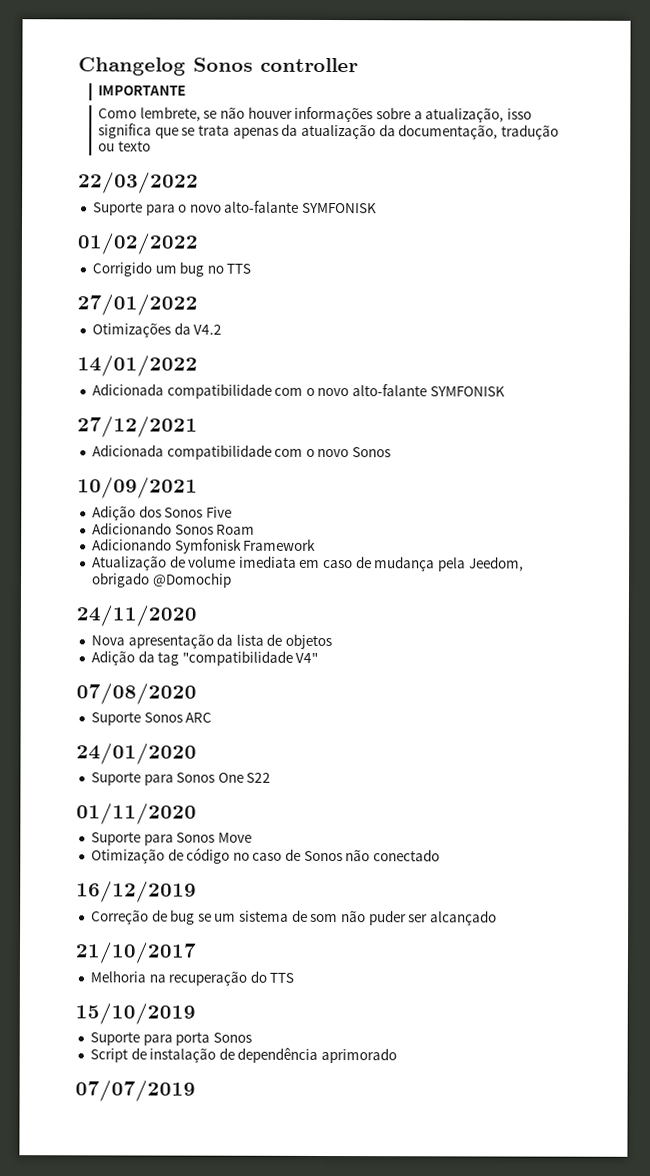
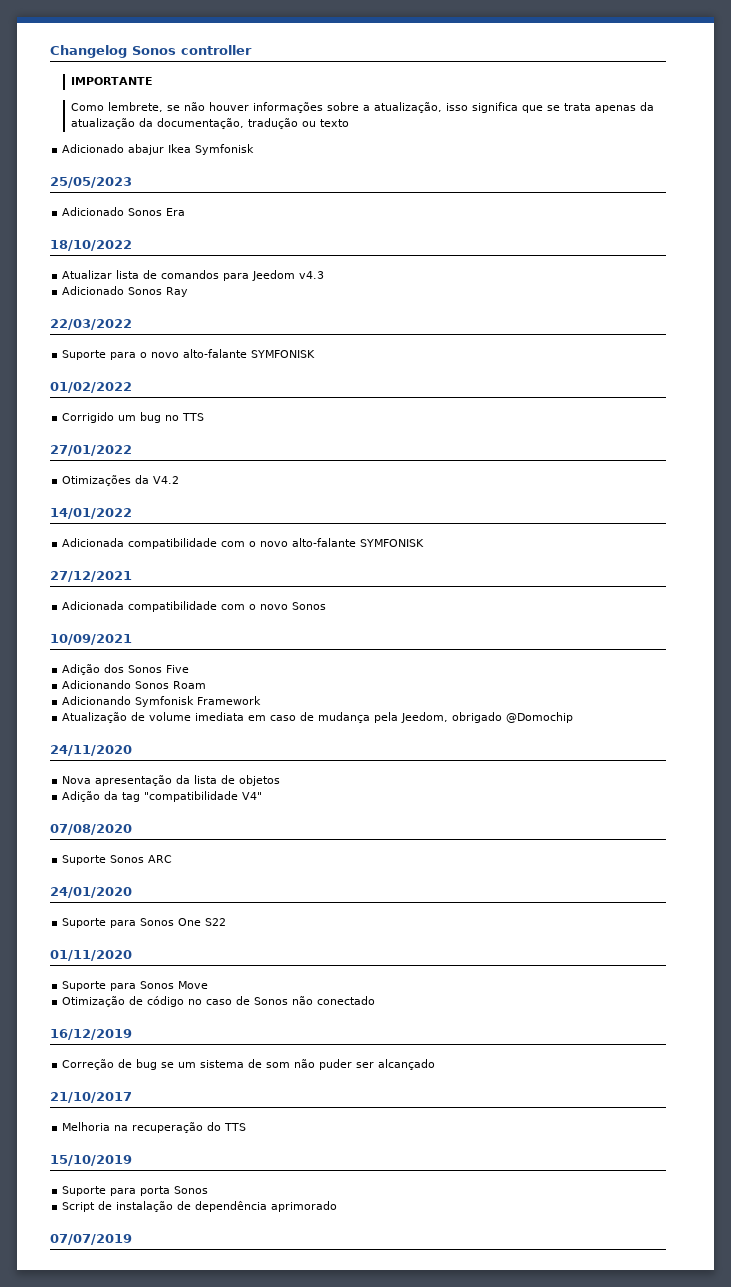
+ Adicionado abajur Ikea Symfonisk
+ 25/05/2023
+ Adicionado Sonos Era
+ 18/10/2022
+ Atualizar lista de comandos para Jeedom v4.3
+ Adicionado Sonos Ray

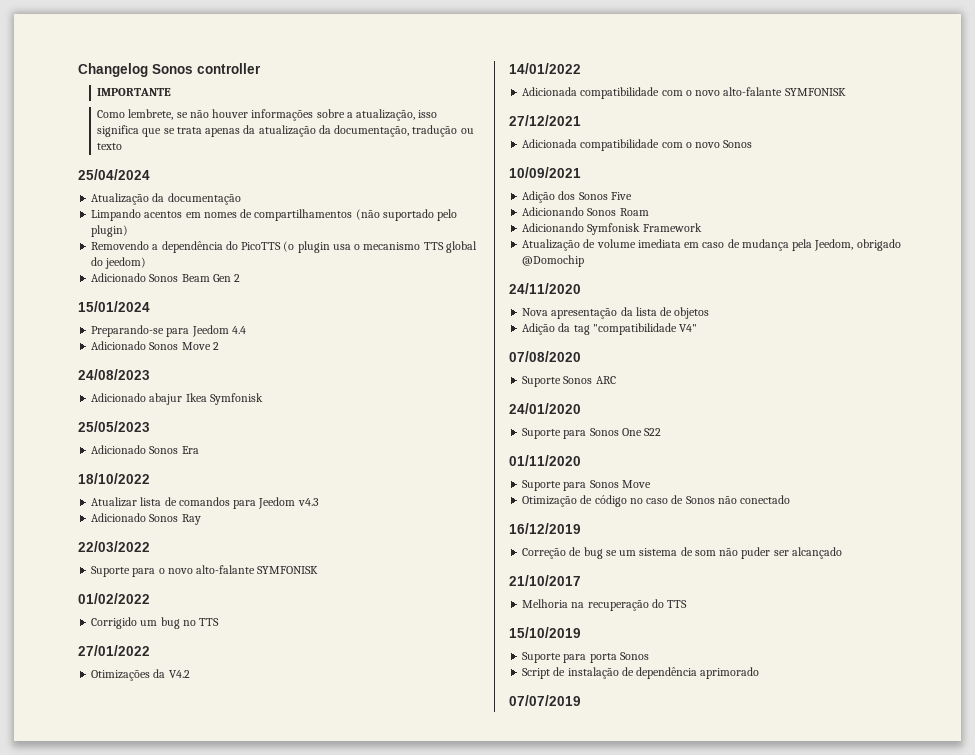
+ 25/04/2024
+ Atualização da documentação
+ Limpando acentos em nomes de compartilhamentos (não suportado pelo plugin)
+ Removendo a dependência do PicoTTS (o plugin usa o mecanismo TTS global do jeedom)
+ Adicionado Sonos Beam Gen 2
+ 15/01/2024
+ Preparando-se para Jeedom 4.4
+ Adicionado Sonos Move 2
+ 24/08/2023

